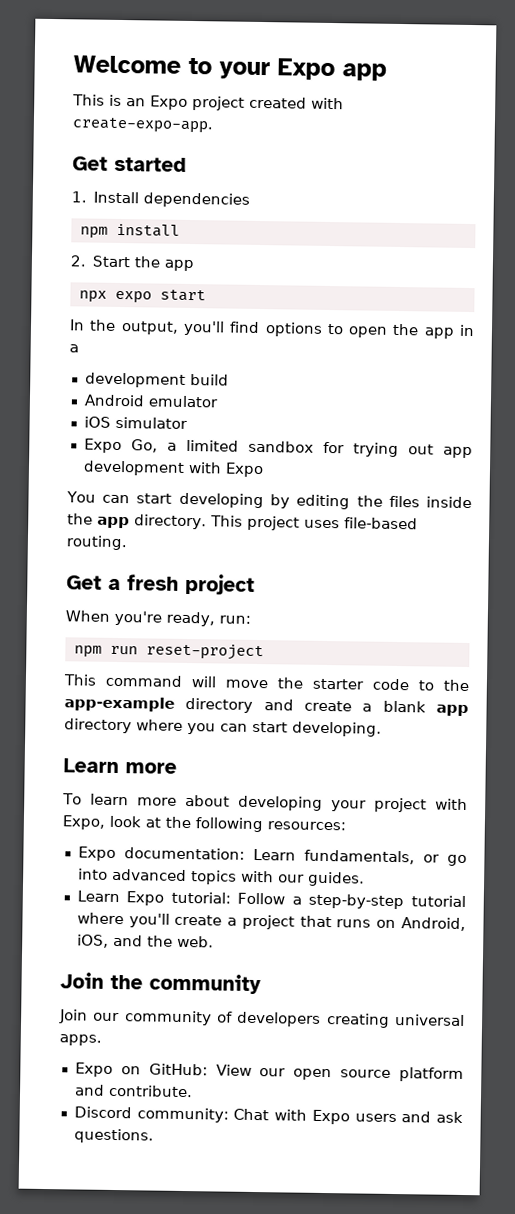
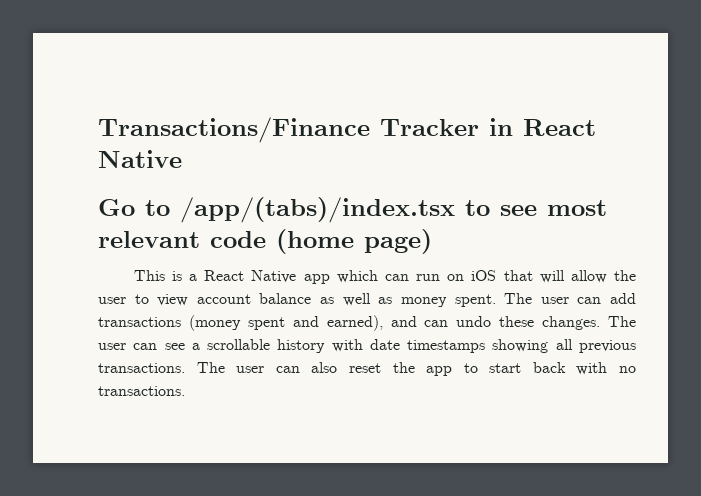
- Welcome to your Expo app
- This is an Expo project created with create-expo-app.
- Get started
- 1. Install dependencies
- npm install
- 2. Start the app
- npx expo start
- In the output, you'll find options to open the app in a
- development build
- Android emulator
- iOS simulator
- Expo Go, a limited sandbox for trying out app development with Expo
- You can start developing by editing the files inside the app directory. This project uses file-based routing.
- Get a fresh project
- When you're ready, run:
- npm run reset-project
- This command will move the starter code to the app-example directory and create a blank app directory where you can start developing.
- Learn more
- To learn more about developing your project with Expo, look at the following resources:
- Expo documentation: Learn fundamentals, or go into advanced topics with our guides.
- Learn Expo tutorial: Follow a step-by-step tutorial where you'll create a project that runs on Android, iOS, and the web.
- Join the community
- Join our community of developers creating universal apps.
- Expo on GitHub: View our open source platform and contribute.
- Discord community: Chat with Expo users and ask questions.
+ Transactions/Finance Tracker in React Native
+ Go to /app/(tabs)/index.tsx to see most relevant code (home page)
+ This is a React Native app which can run on iOS that will allow the user to view account balance as well as money spent. The user can add transactions (money spent and earned), and can undo these changes. The user can see a scrollable history with date timestamps showing all previous transactions. The user can also reset the app to start back with no transactions.

